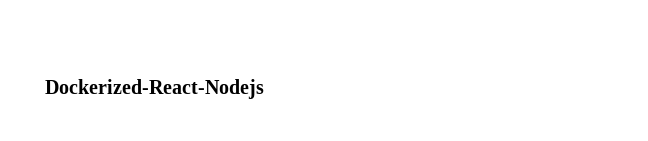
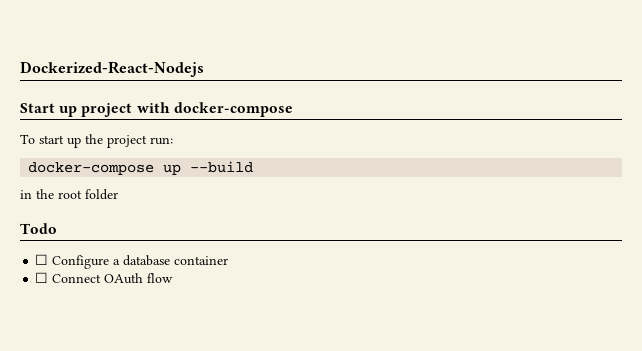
+ Start up project with docker-compose
+ To start up the project run:
+ docker-compose up --build
+ in the root folder
+ Todo
+ ☐ Configure a database container
+ ☐ Connect OAuth flow

